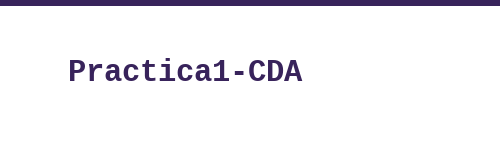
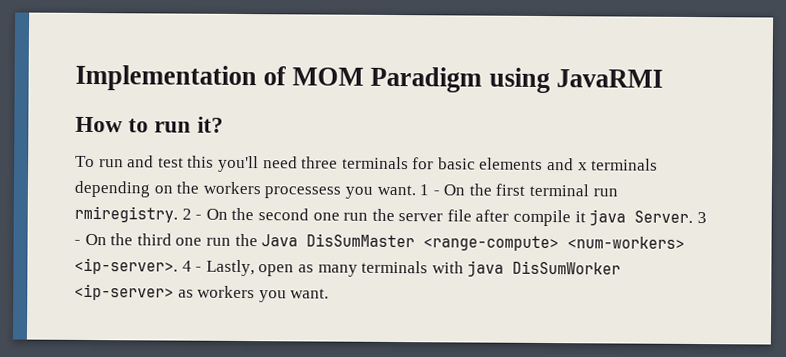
- Practica1-CDA
+ Implementation of MOM Paradigm using JavaRMI
+ How to run it?
+ To run and test this you'll need three terminals for basic elements and x terminals depending on the workers processess you want. 1 - On the first terminal run rmiregistry. 2 - On the second one run the server file after compile it java Server. 3 - On the third one run the Java DisSumMaster <range-compute> <num-workers> <ip-server>. 4 - Lastly, open as many terminals with java DisSumWorker <ip-server> as workers you want.

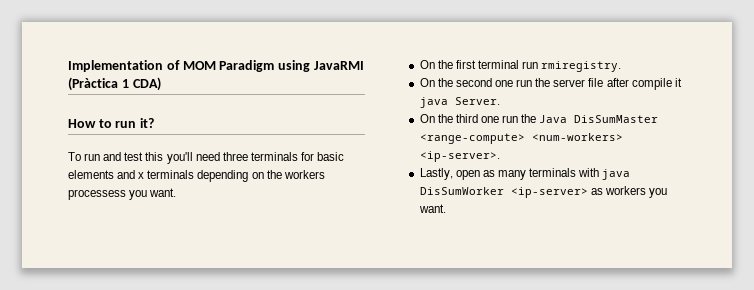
- Implementation of MOM Paradigm using JavaRMI
+ Implementation of MOM Paradigm using JavaRMI (Pràctica 1 CDA)
- To run and test this you'll need three terminals for basic elements and x terminals depending on the workers processess you want. 1 - On the first terminal run rmiregistry. 2 - On the second one run the server file after compile it java Server. 3 - On the third one run the Java DisSumMaster <range-compute> <num-workers> <ip-server>. 4 - Lastly, open as many terminals with java DisSumWorker <ip-server> as workers you want.
+ To run and test this you'll need three terminals for basic elements and x terminals depending on the workers processess you want.
+ On the first terminal run rmiregistry.
+ On the second one run the server file after compile it java Server.
+ On the third one run the Java DisSumMaster <range-compute> <num-workers> <ip-server>.
+ Lastly, open as many terminals with java DisSumWorker <ip-server> as workers you want.

